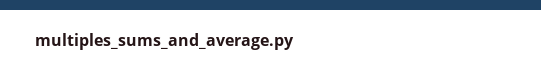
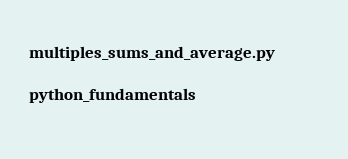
+ python_fundamentals

